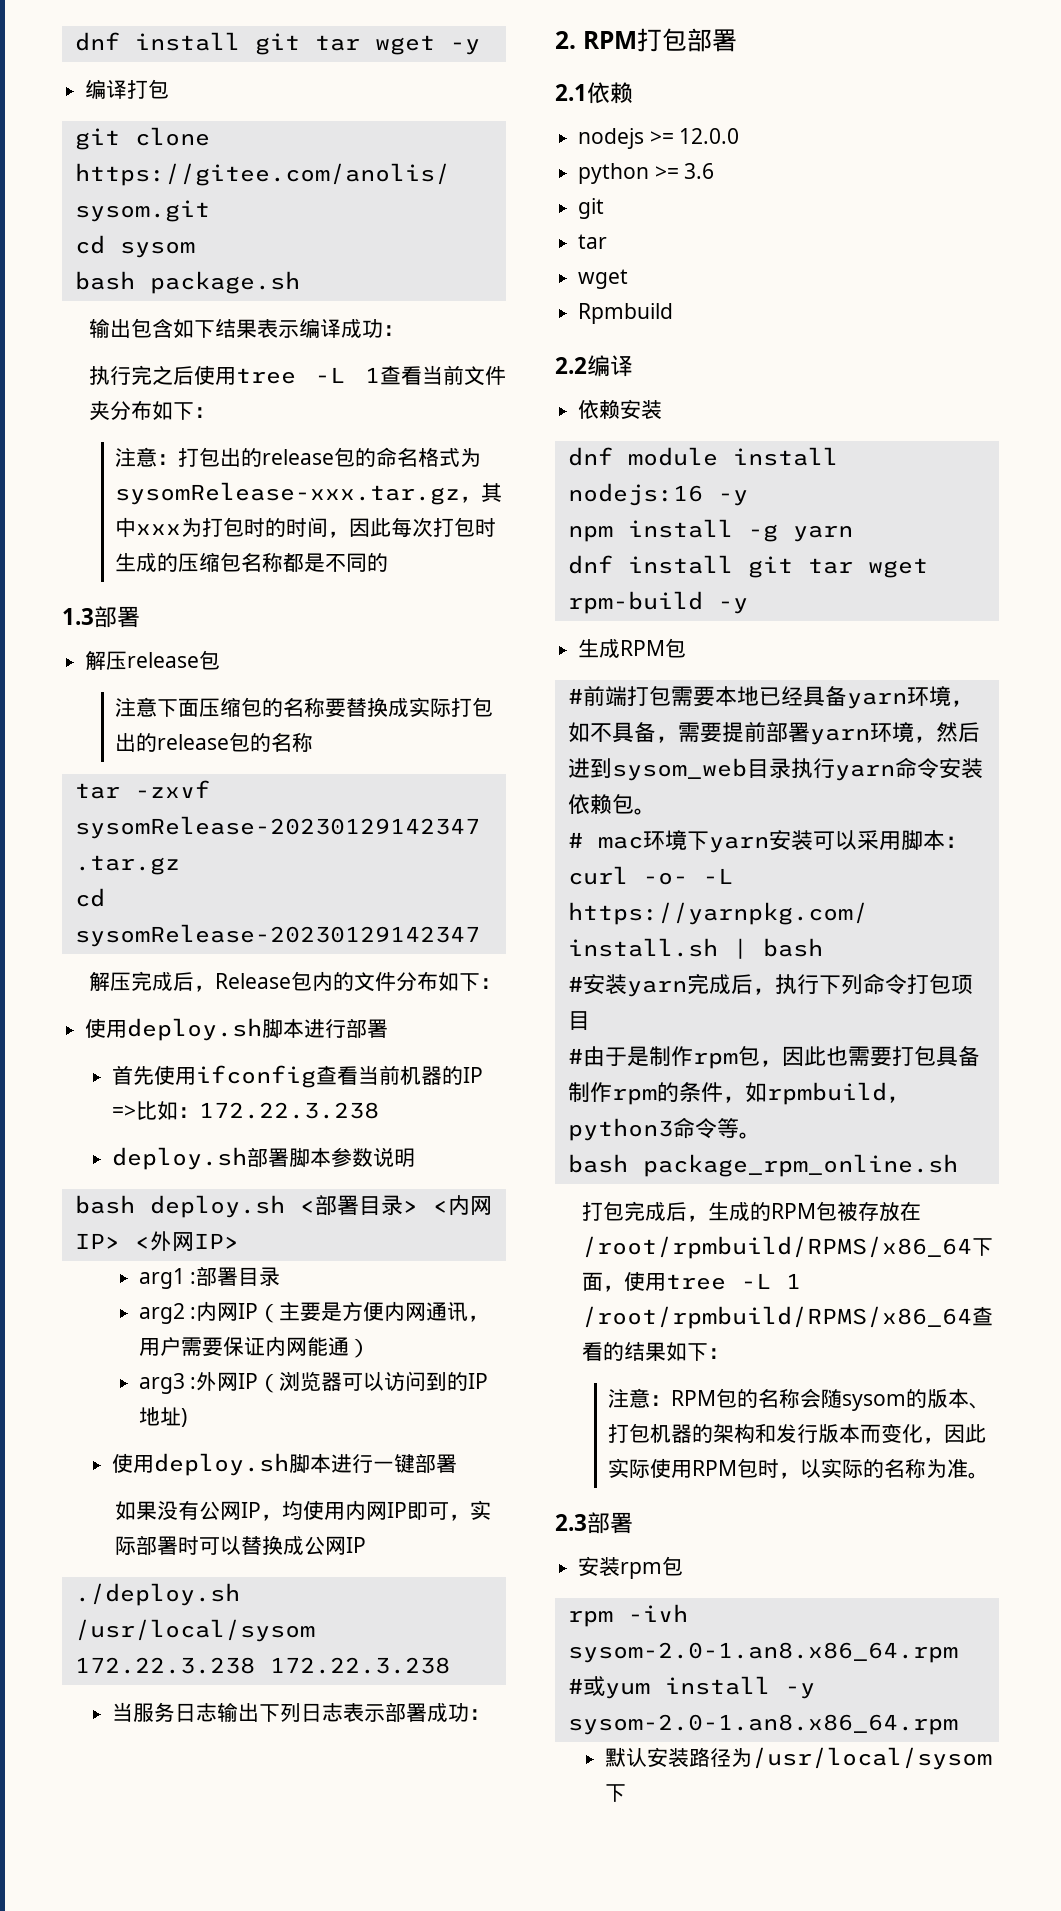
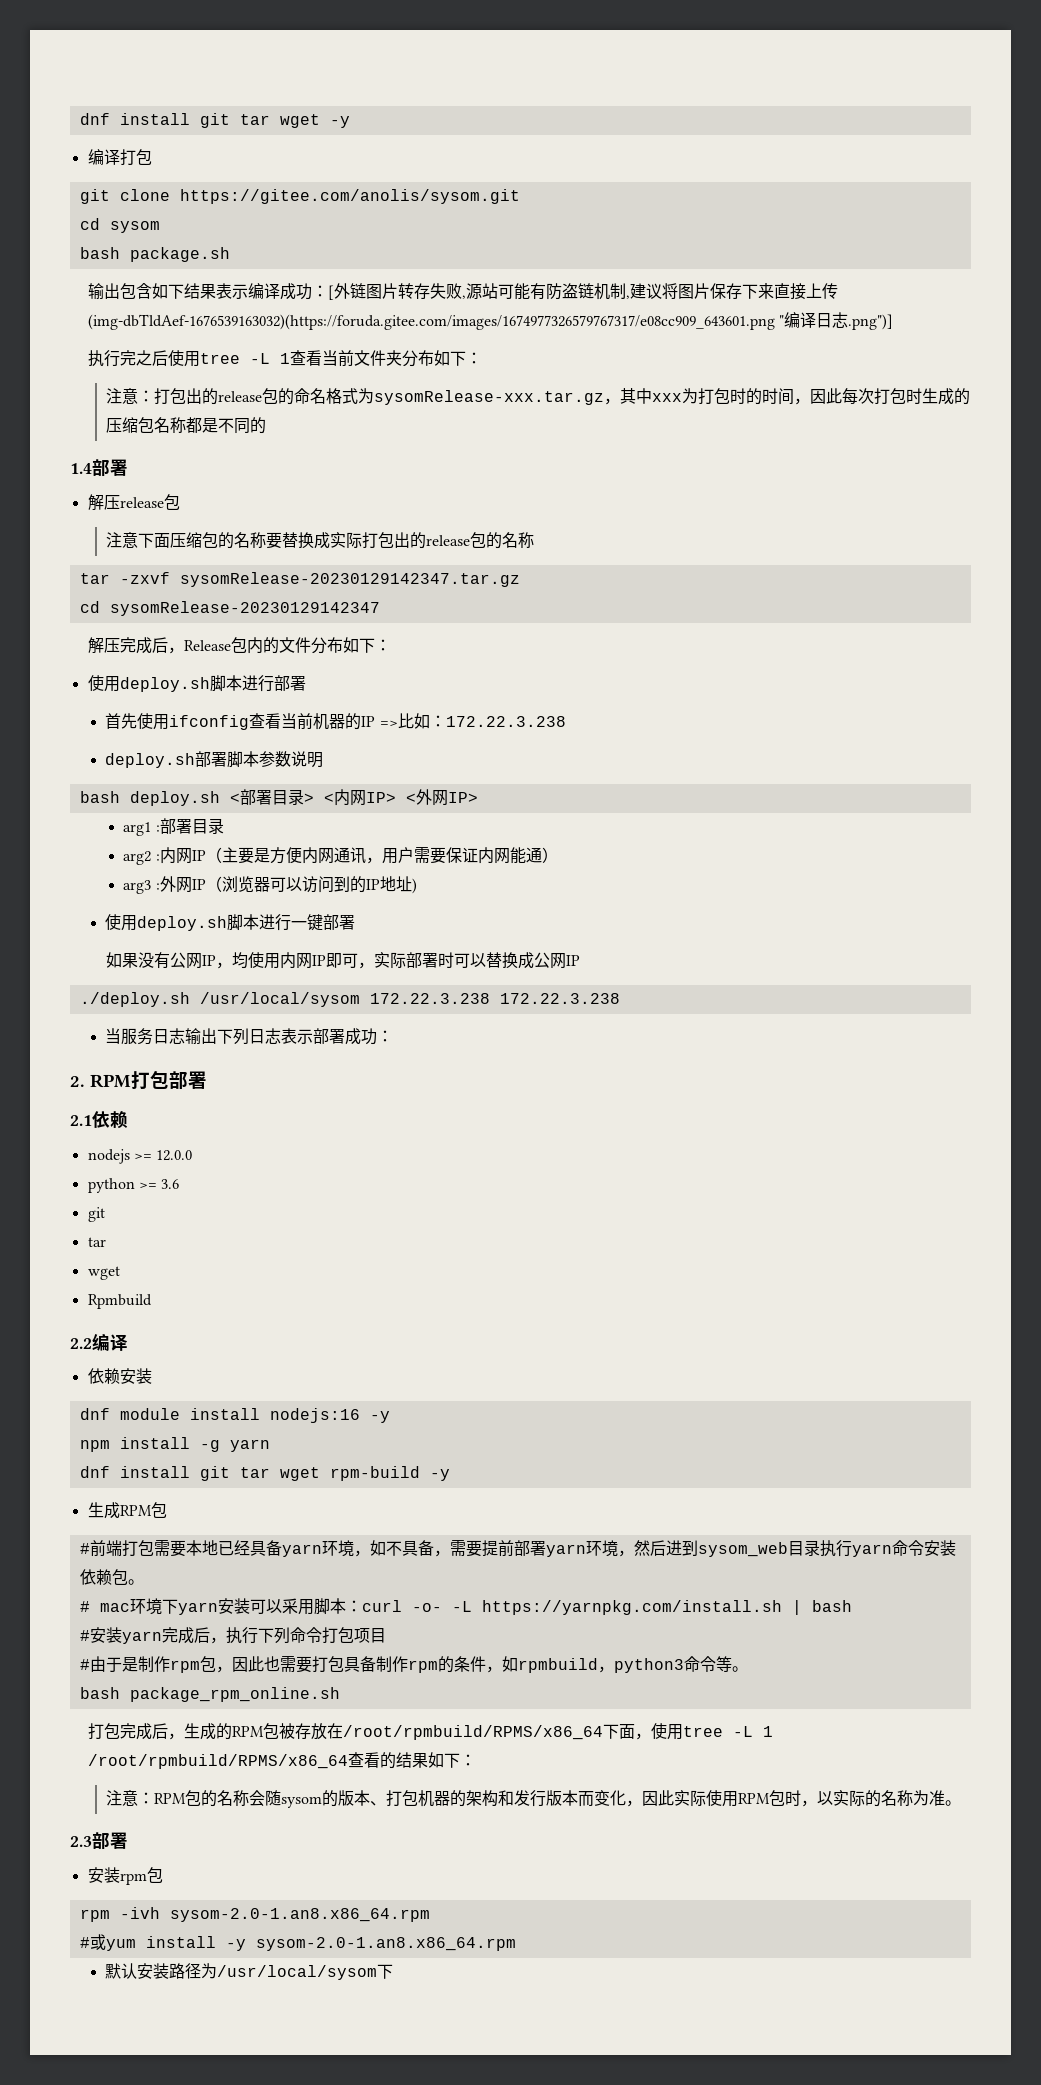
- 输出包含如下结果表示编译成功：
+ 输出包含如下结果表示编译成功：[外链图片转存失败,源站可能有防盗链机制,建议将图片保存下来直接上传(img-dbTldAef-1676539163032)(https://foruda.gitee.com/images/1674977326579767317/e08cc909_643601.png "编译日志.png")]
- 1.3部署
+ 1.4部署

